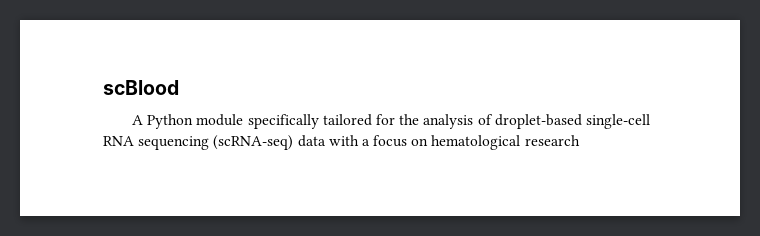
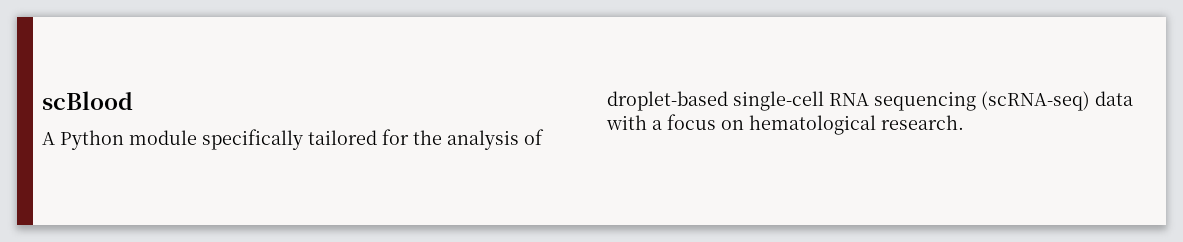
- A Python module specifically tailored for the analysis of droplet-based single-cell RNA sequencing (scRNA-seq) data with a focus on hematological research
+ A Python module specifically tailored for the analysis of droplet-based single-cell RNA sequencing (scRNA-seq) data with a focus on hematological research.

